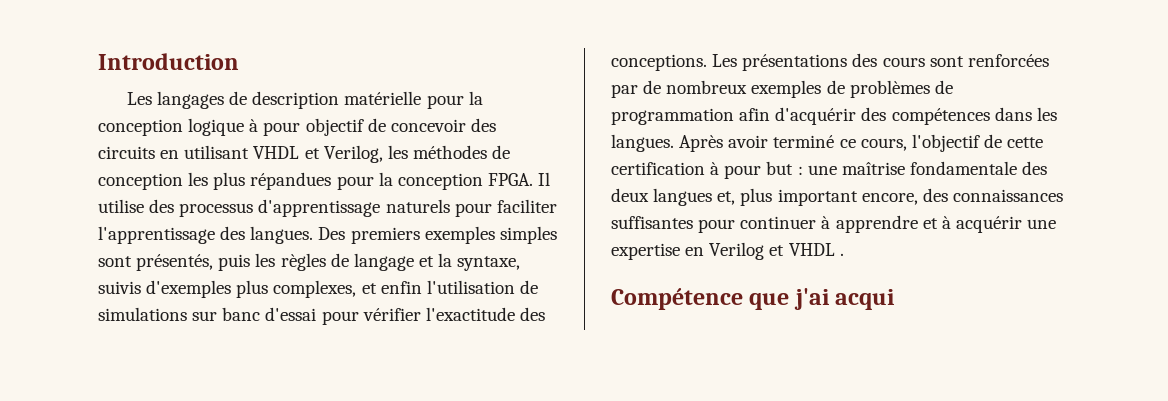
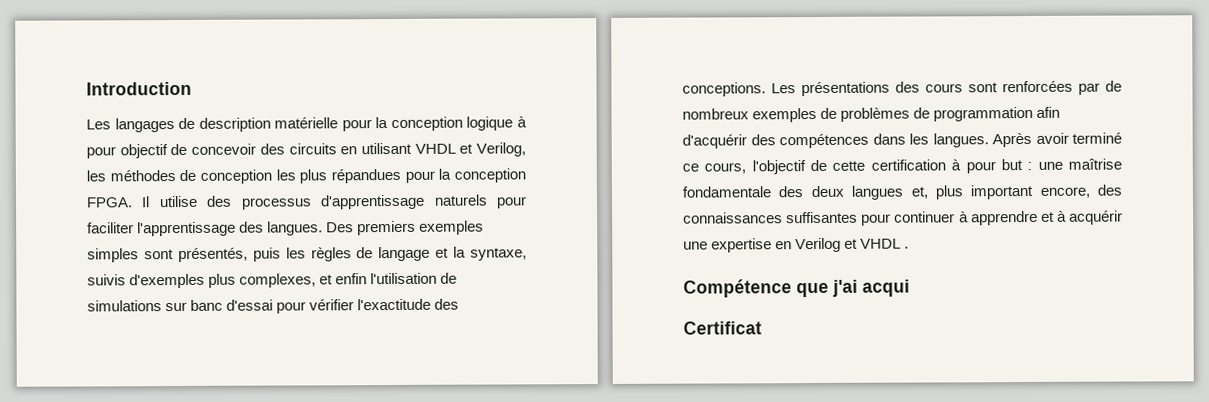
+ Certificat

